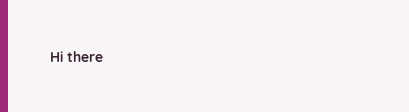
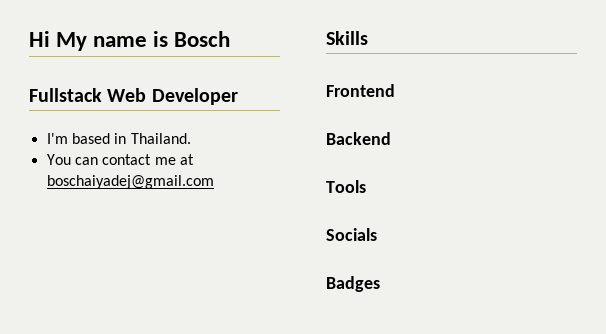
- Hi there
+ Hi My name is Bosch
+ Fullstack Web Developer
+ I'm based in Thailand.
+ You can contact me at boschaiyadej@gmail.com
+ Skills
+ Frontend
+ Backend
+ Tools
+ Socials
+ Badges

